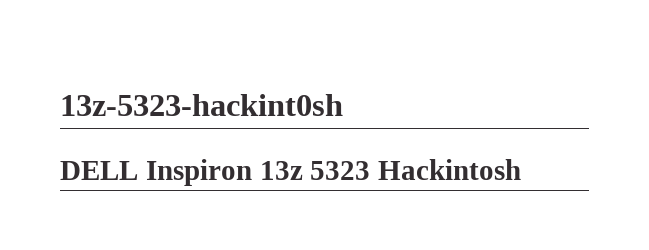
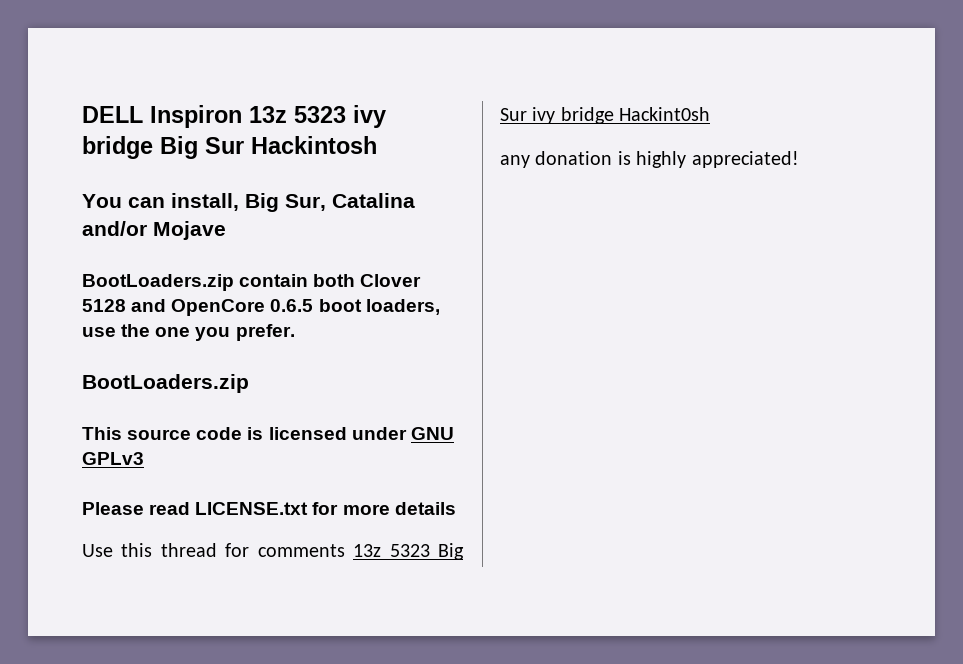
- 13z-5323-hackint0sh
- DELL Inspiron 13z 5323 Hackintosh
+ DELL Inspiron 13z 5323 ivy bridge Big Sur Hackintosh
+ You can install, Big Sur, Catalina and/or Mojave
+ BootLoaders.zip contain both Clover 5128 and OpenCore 0.6.5 boot loaders, use the one you prefer.
+ BootLoaders.zip
+ This source code is licensed under GNU GPLv3
+ Please read LICENSE.txt for more details
+ Use this thread for comments 13z 5323 Big Sur ivy bridge Hackint0sh
+ any donation is highly appreciated!

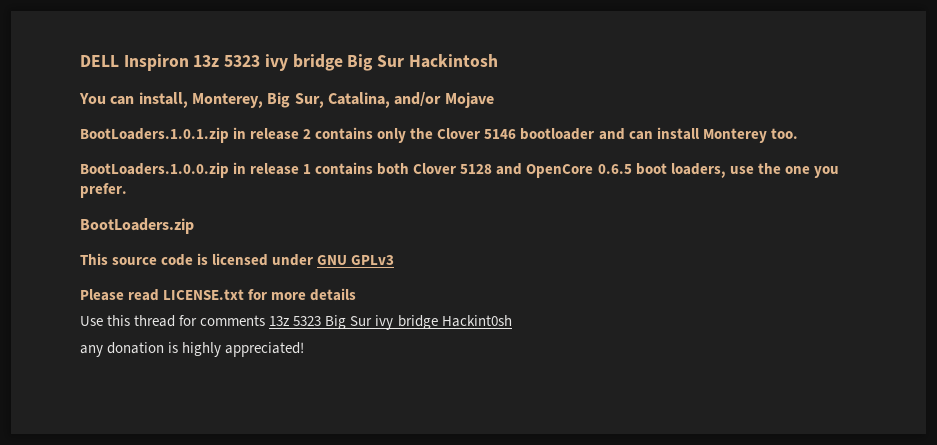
- You can install, Big Sur, Catalina and/or Mojave
+ You can install, Monterey, Big Sur, Catalina, and/or Mojave
- BootLoaders.zip contain both Clover 5128 and OpenCore 0.6.5 boot loaders, use the one you prefer.
+ BootLoaders.1.0.1.zip in release 2 contains only the Clover 5146 bootloader and can install Monterey too.
+ BootLoaders.1.0.0.zip in release 1 contains both Clover 5128 and OpenCore 0.6.5 boot loaders, use the one you prefer.

